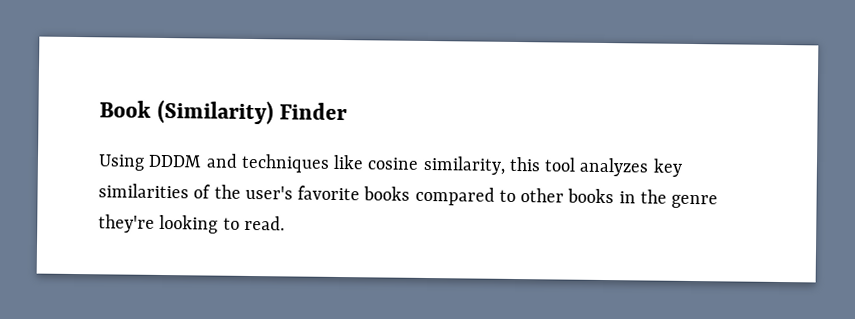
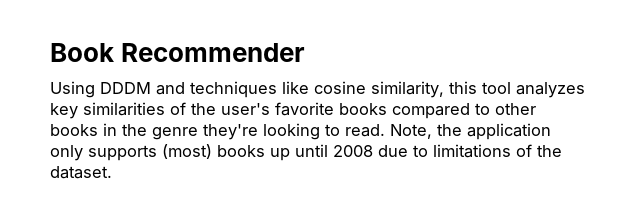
- Book (Similarity) Finder
+ Book Recommender
+ Note, the application only supports (most) books up until 2008 due to limitations of the dataset.

